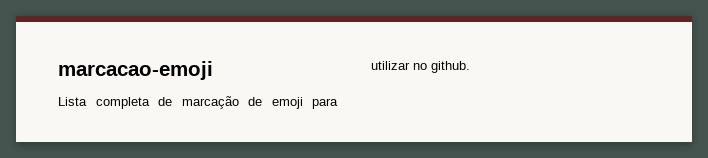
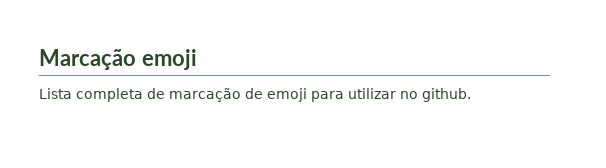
- marcacao-emoji
+ Marcação emoji

